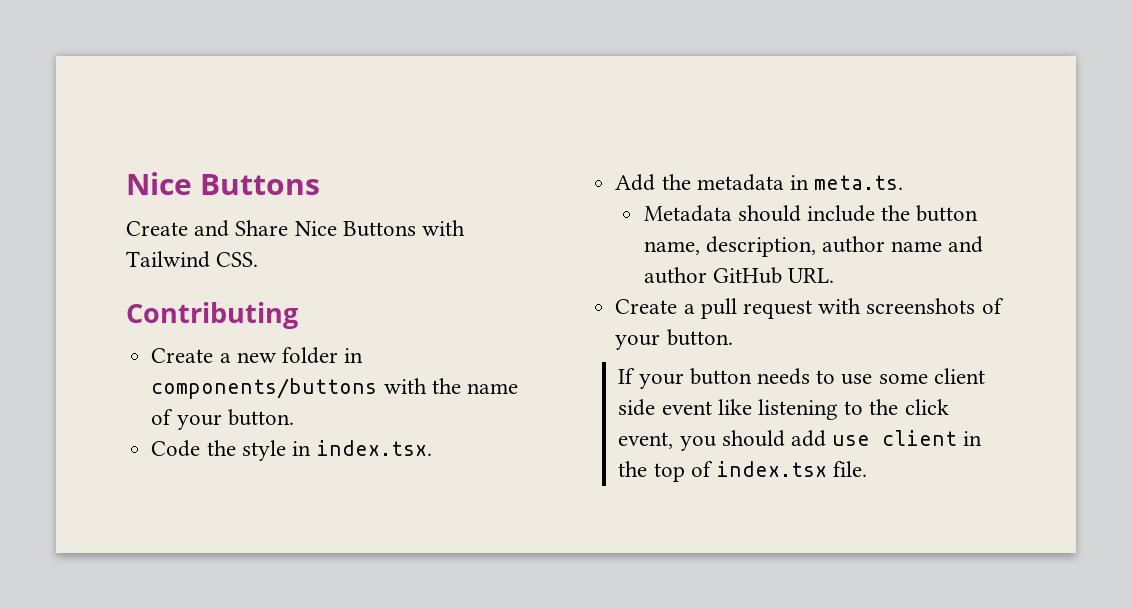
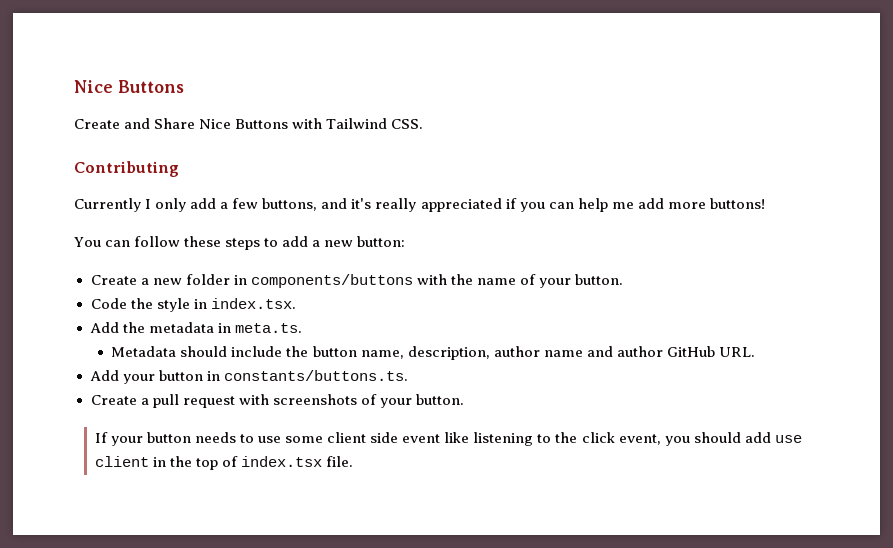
+ Currently I only add a few buttons, and it's really appreciated if you can help me add more buttons!
+ You can follow these steps to add a new button:
+ Add your button in constants/buttons.ts.

